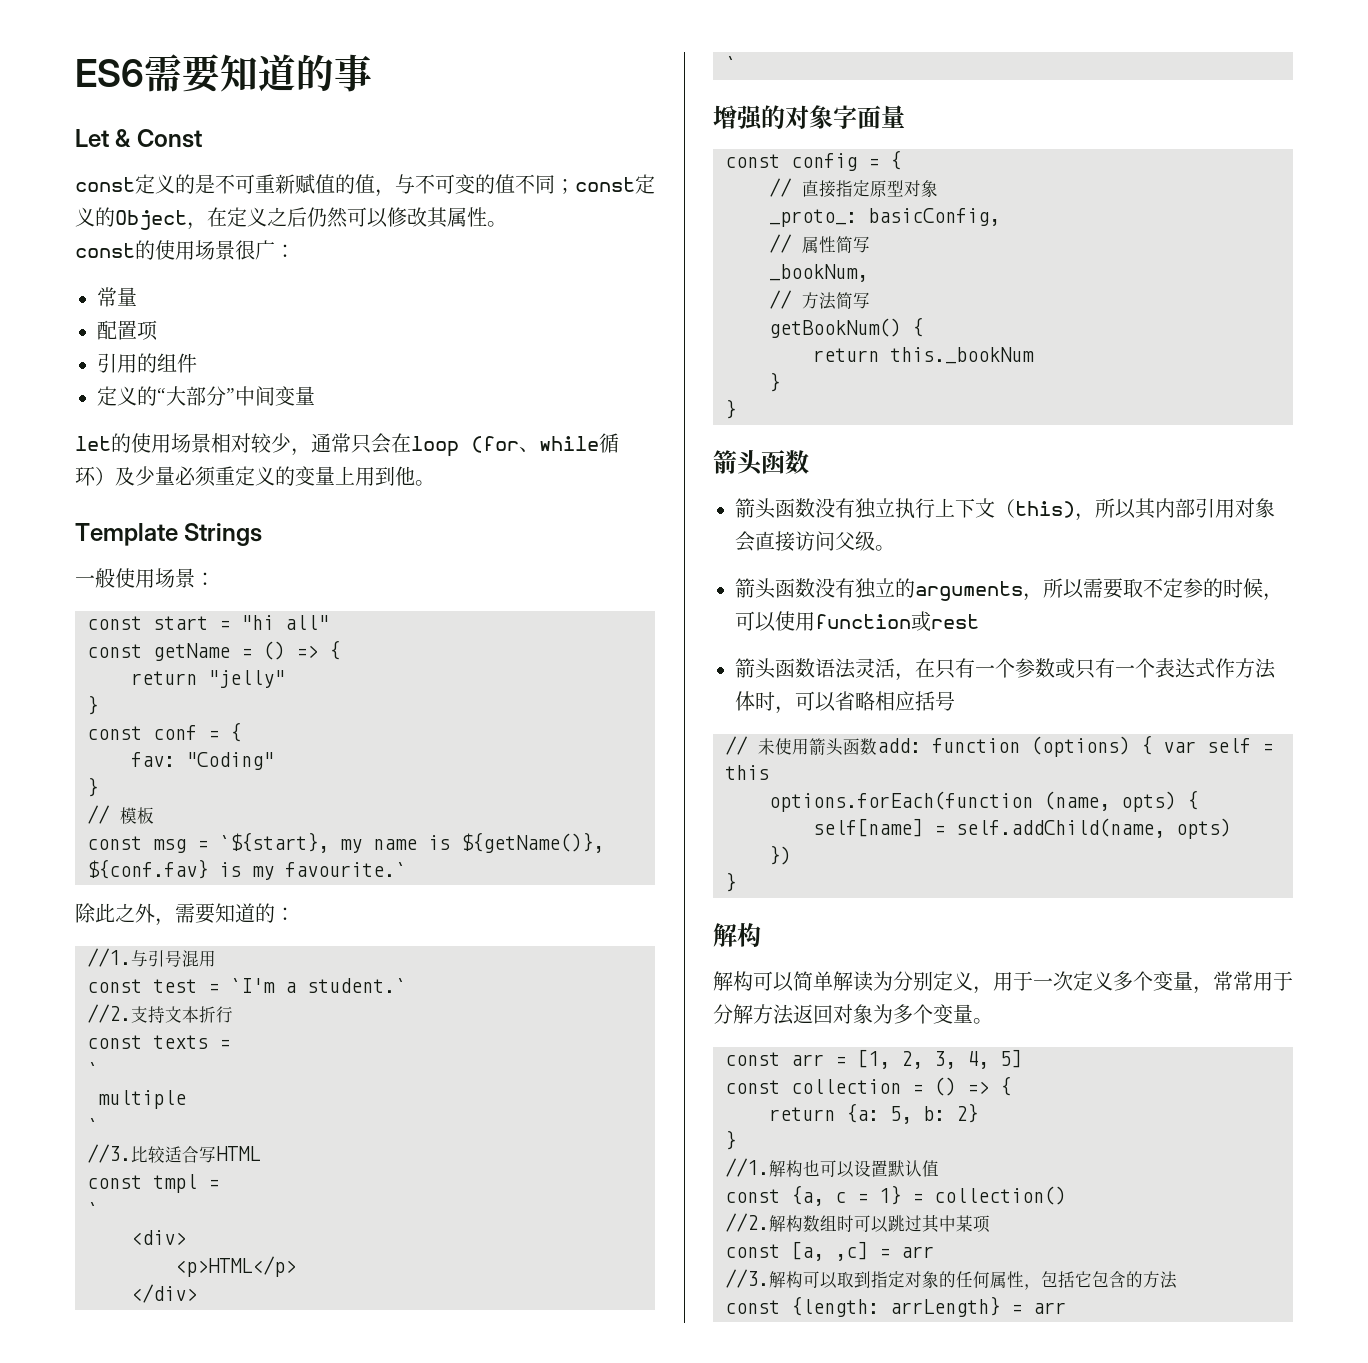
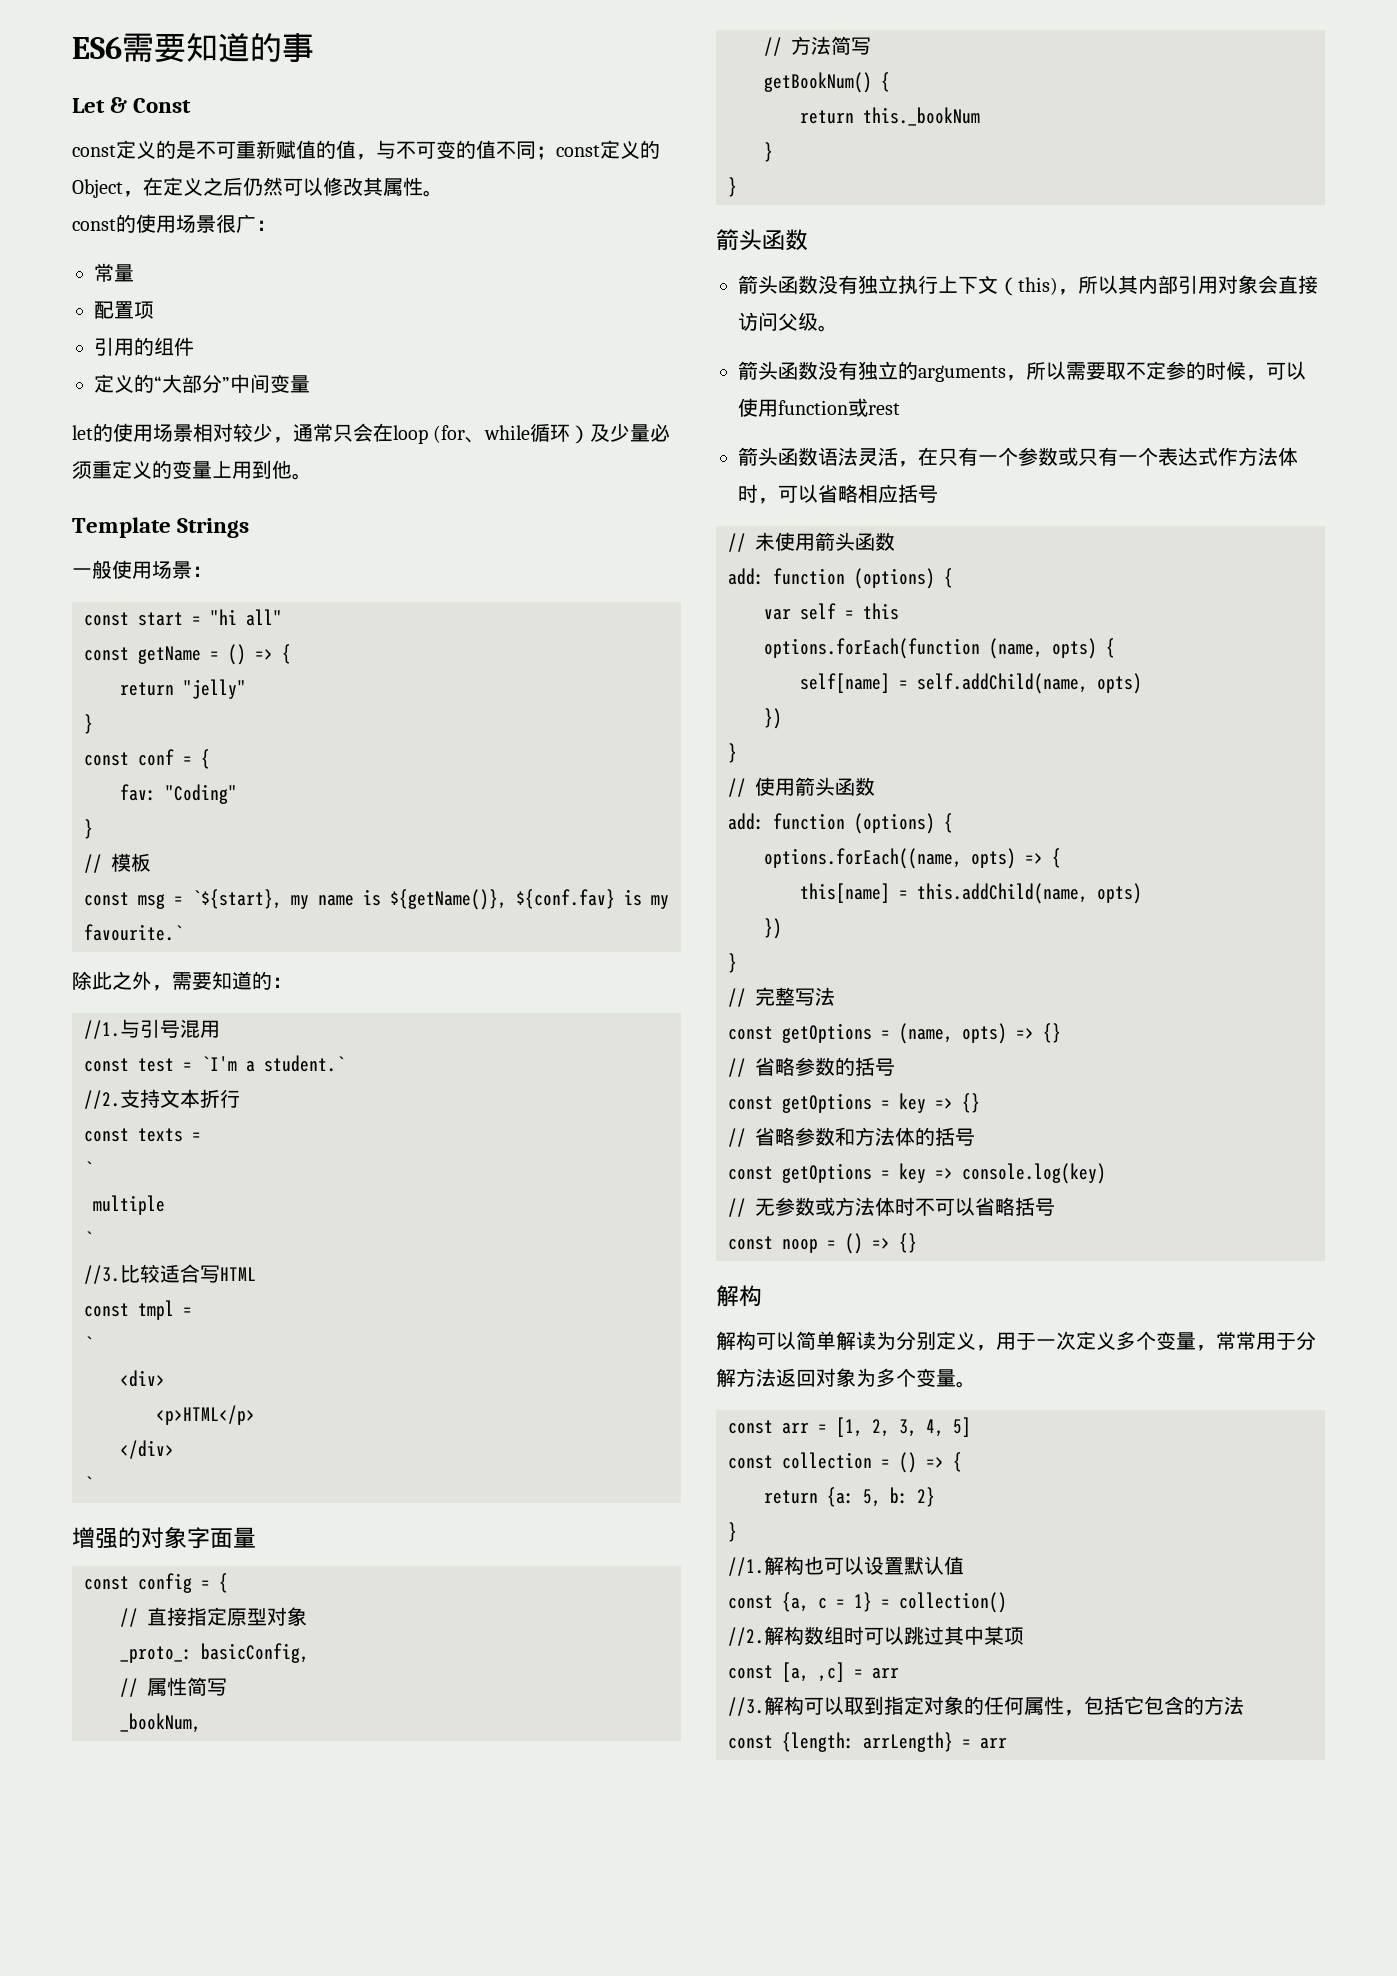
- // 未使用箭头函数add: function (options) { var self = this
+ // 未使用箭头函数
+ add: function (options) {
+ var self = this
+ // 使用箭头函数
+ add: function (options) {
+ options.forEach((name, opts) => {
+ this[name] = this.addChild(name, opts)
+ })
+ }
+ // 完整写法
+ const getOptions = (name, opts) => {}
+ // 省略参数的括号
+ const getOptions = key => {}
+ // 省略参数和方法体的括号
+ const getOptions = key => console.log(key)
+ // 无参数或方法体时不可以省略括号
+ const noop = () => {}

